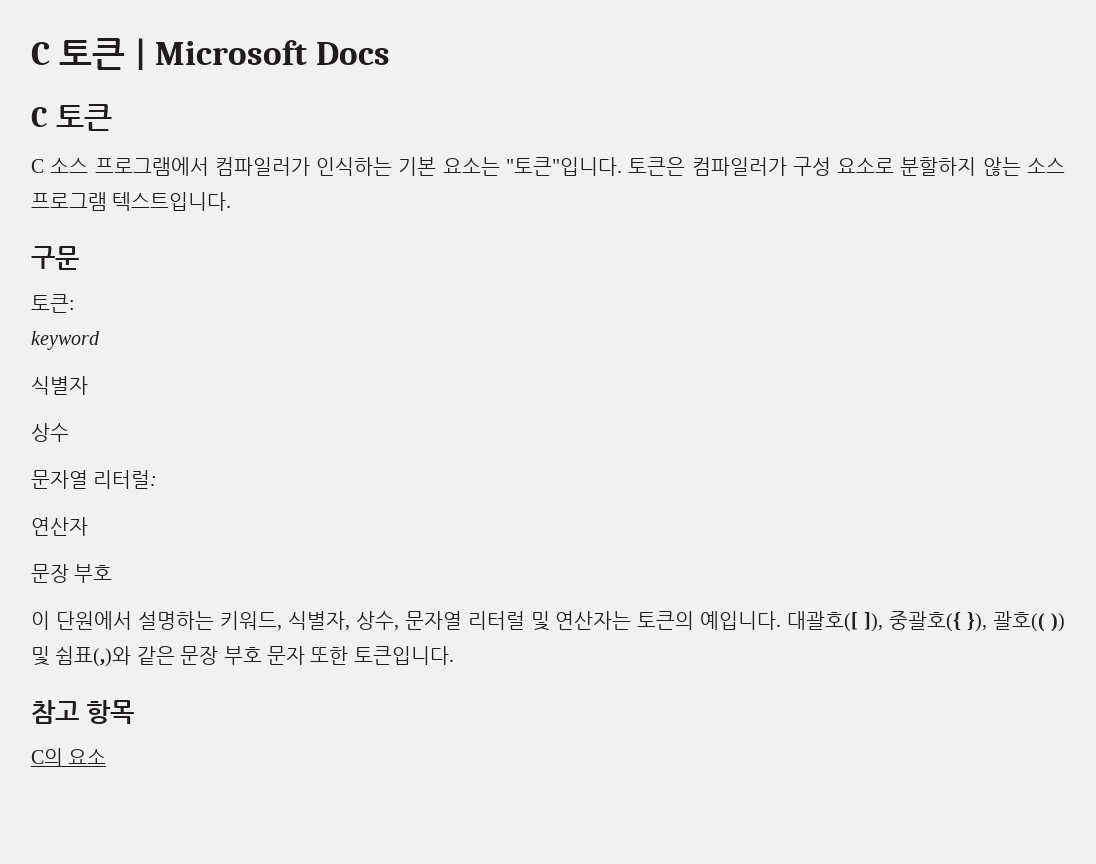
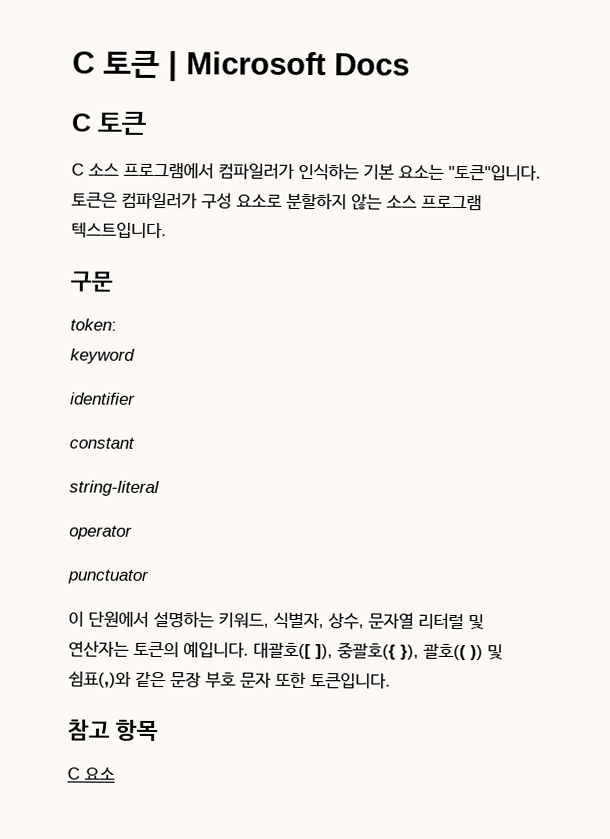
- 토큰:
+ token:
- 식별자
- 상수
- 문자열 리터럴:
- 연산자
- 문장 부호
+ identifier
+ constant
+ string-literal
+ operator
+ punctuator
- C의 요소
+ C 요소

